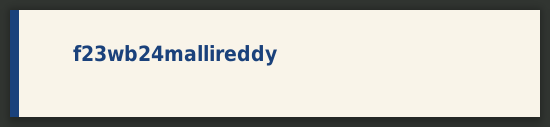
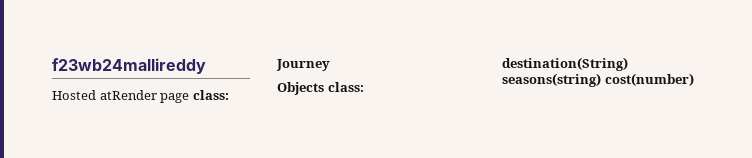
+ Hosted atRender page class: Journey
+ Objects class: destination(String) seasons(string) cost(number)

